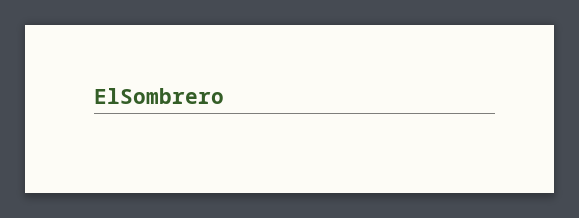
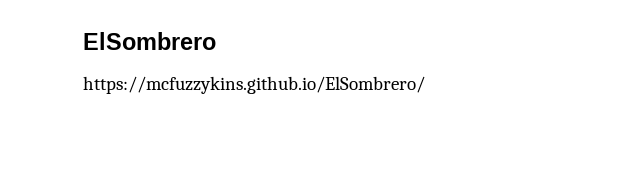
+ https://mcfuzzykins.github.io/ElSombrero/

